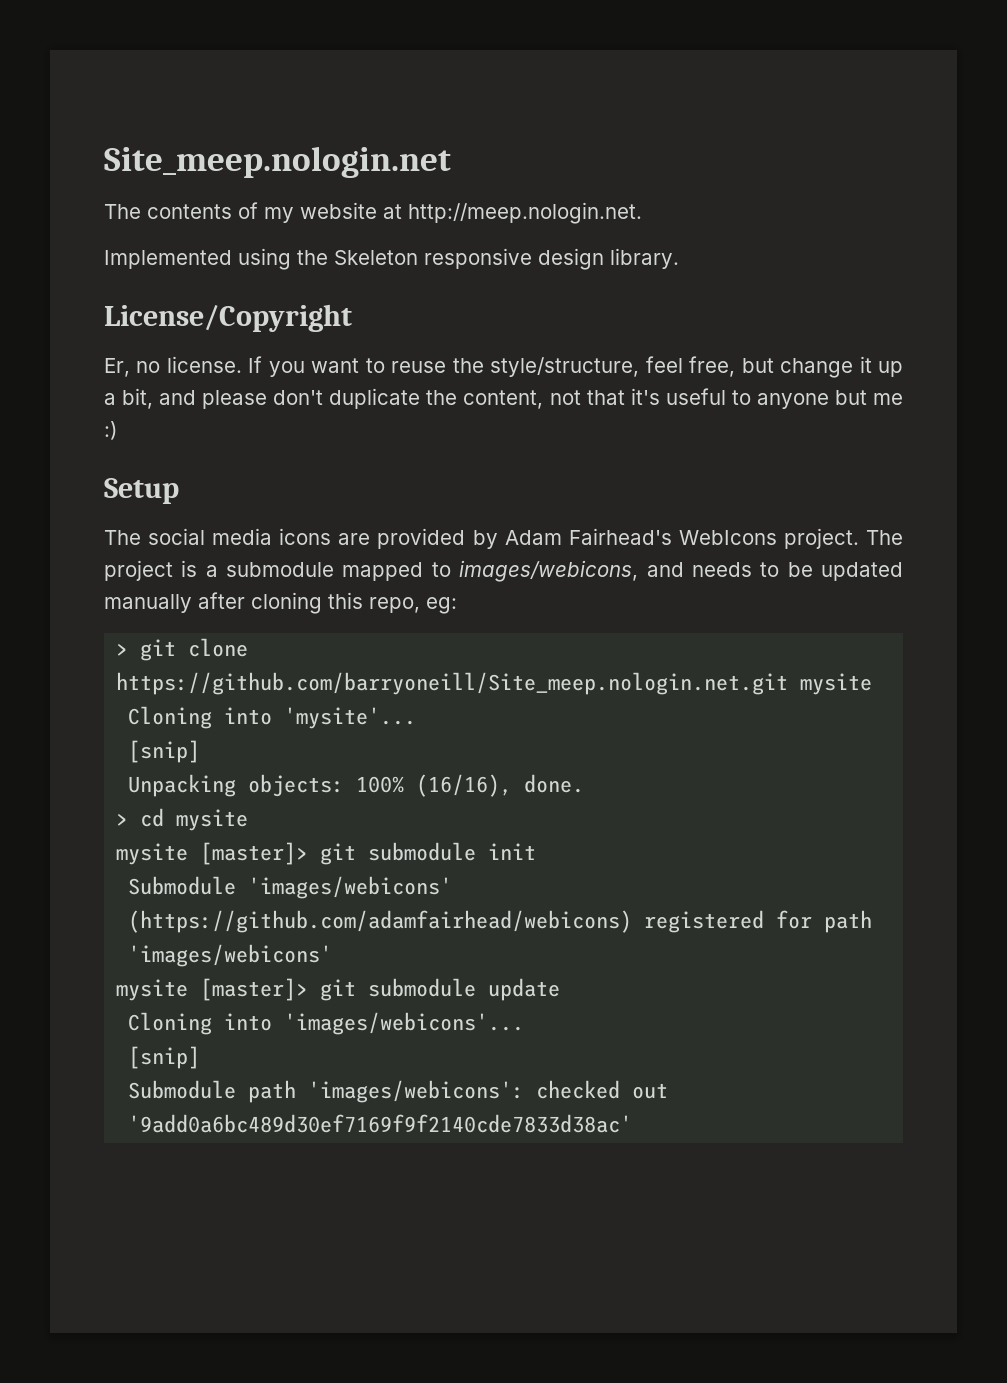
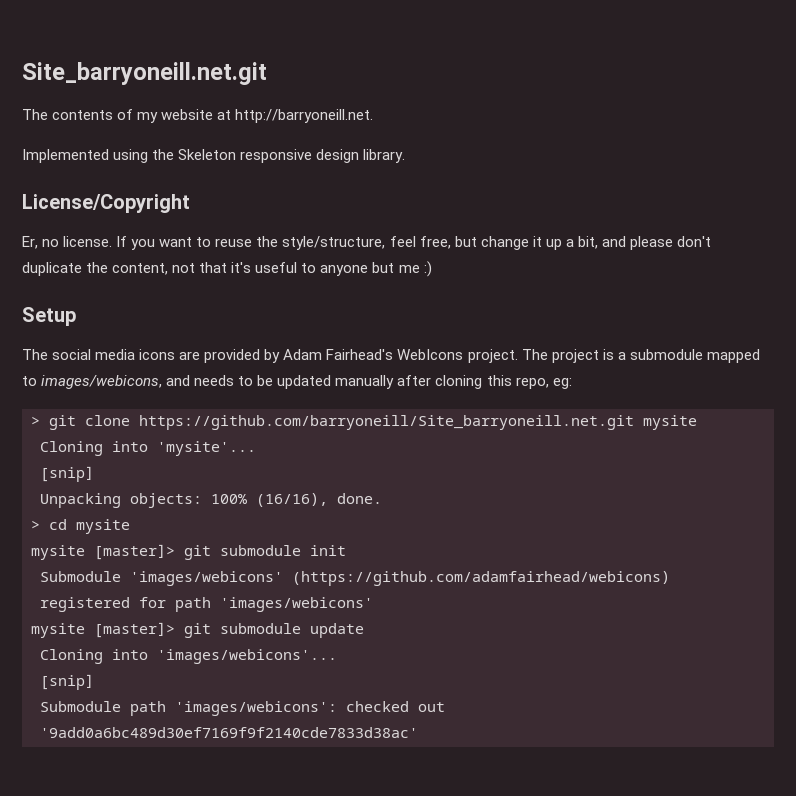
- Site_meep.nologin.net
+ Site_barryoneill.net.git
- The contents of my website at http://meep.nologin.net.
+ The contents of my website at http://barryoneill.net.
- > git clone https://github.com/barryoneill/Site_meep.nologin.net.git mysite
+ > git clone https://github.com/barryoneill/Site_barryoneill.net.git mysite

